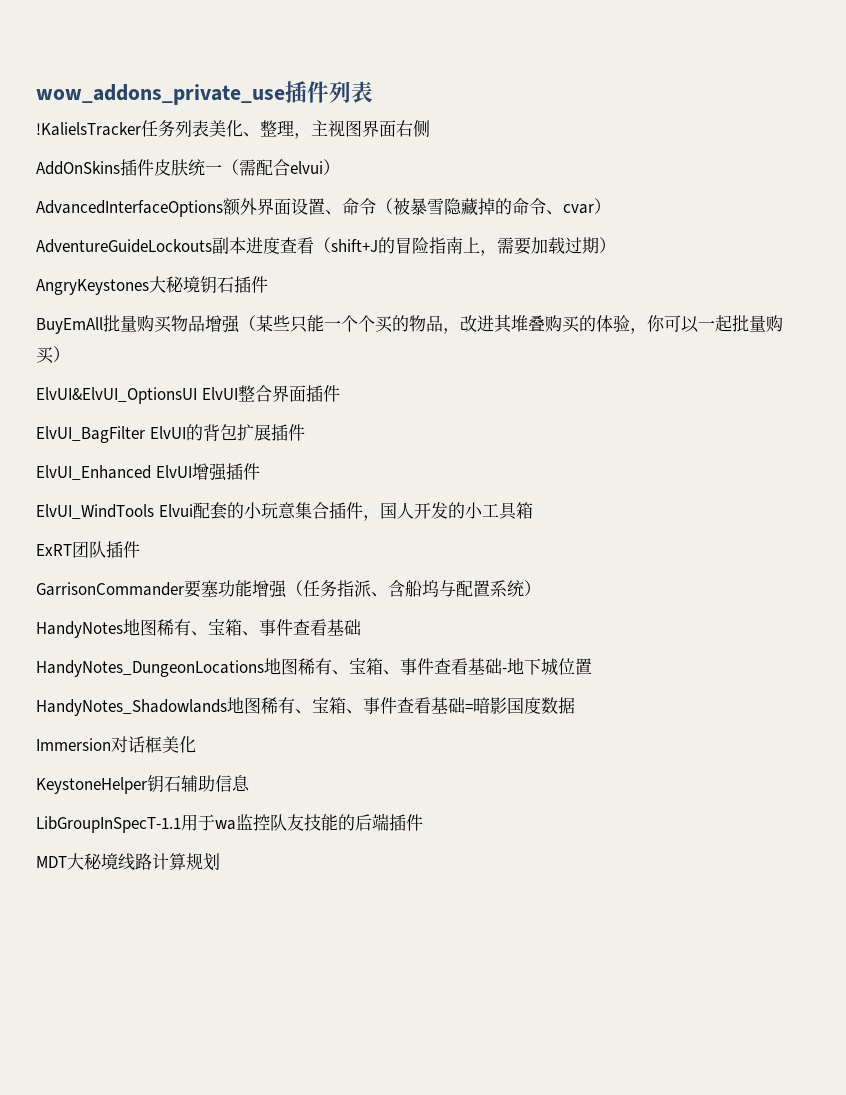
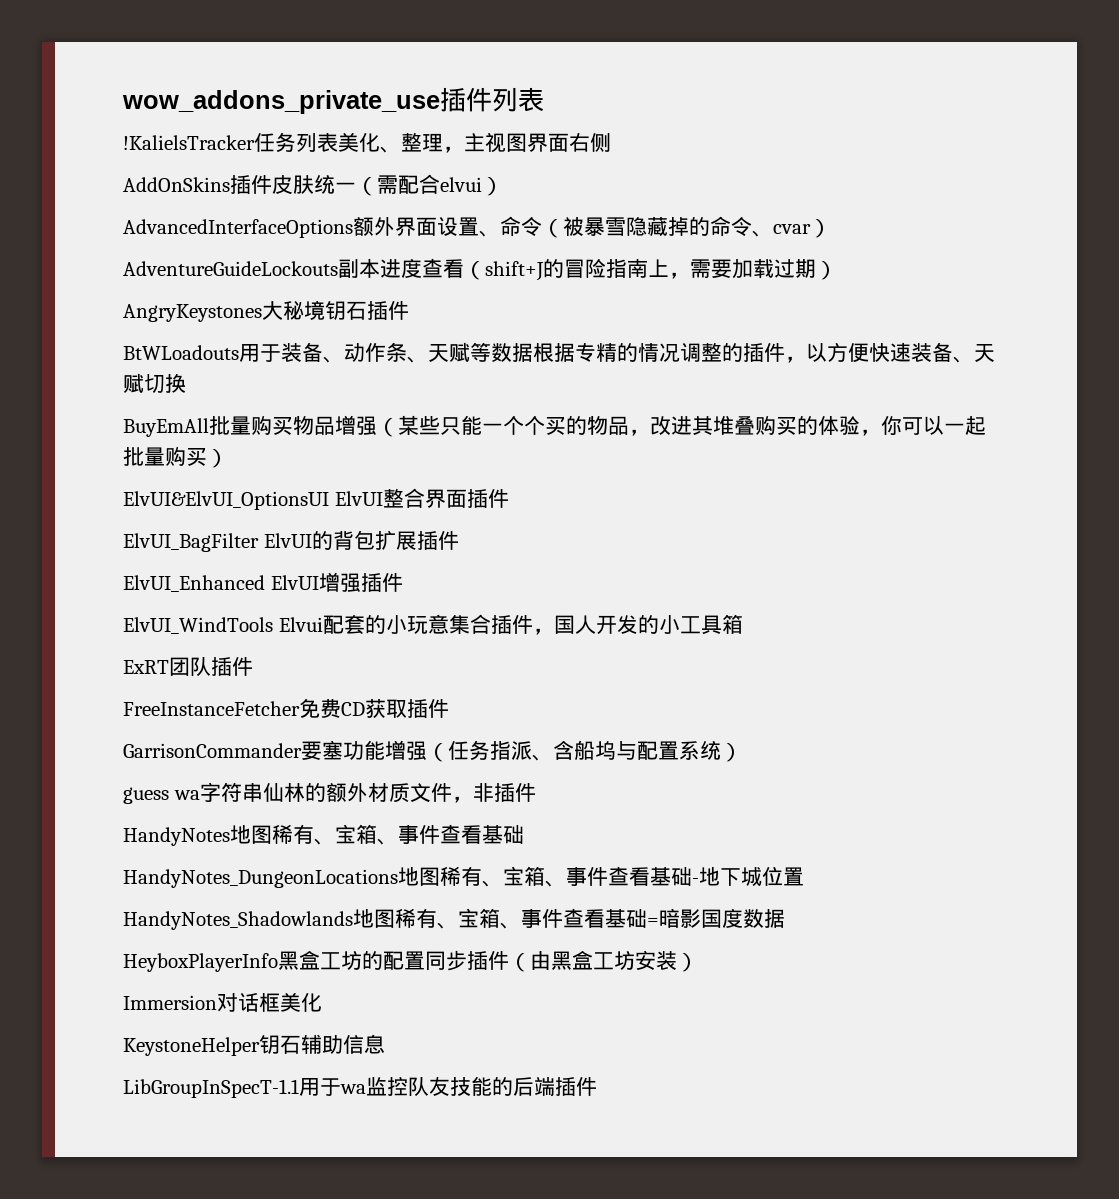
+ BtWLoadouts用于装备、动作条、天赋等数据根据专精的情况调整的插件，以方便快速装备、天赋切换
+ FreeInstanceFetcher免费CD获取插件
+ guess wa字符串仙林的额外材质文件，非插件
+ HeyboxPlayerInfo黑盒工坊的配置同步插件（由黑盒工坊安装）
- MDT大秘境线路计算规划

